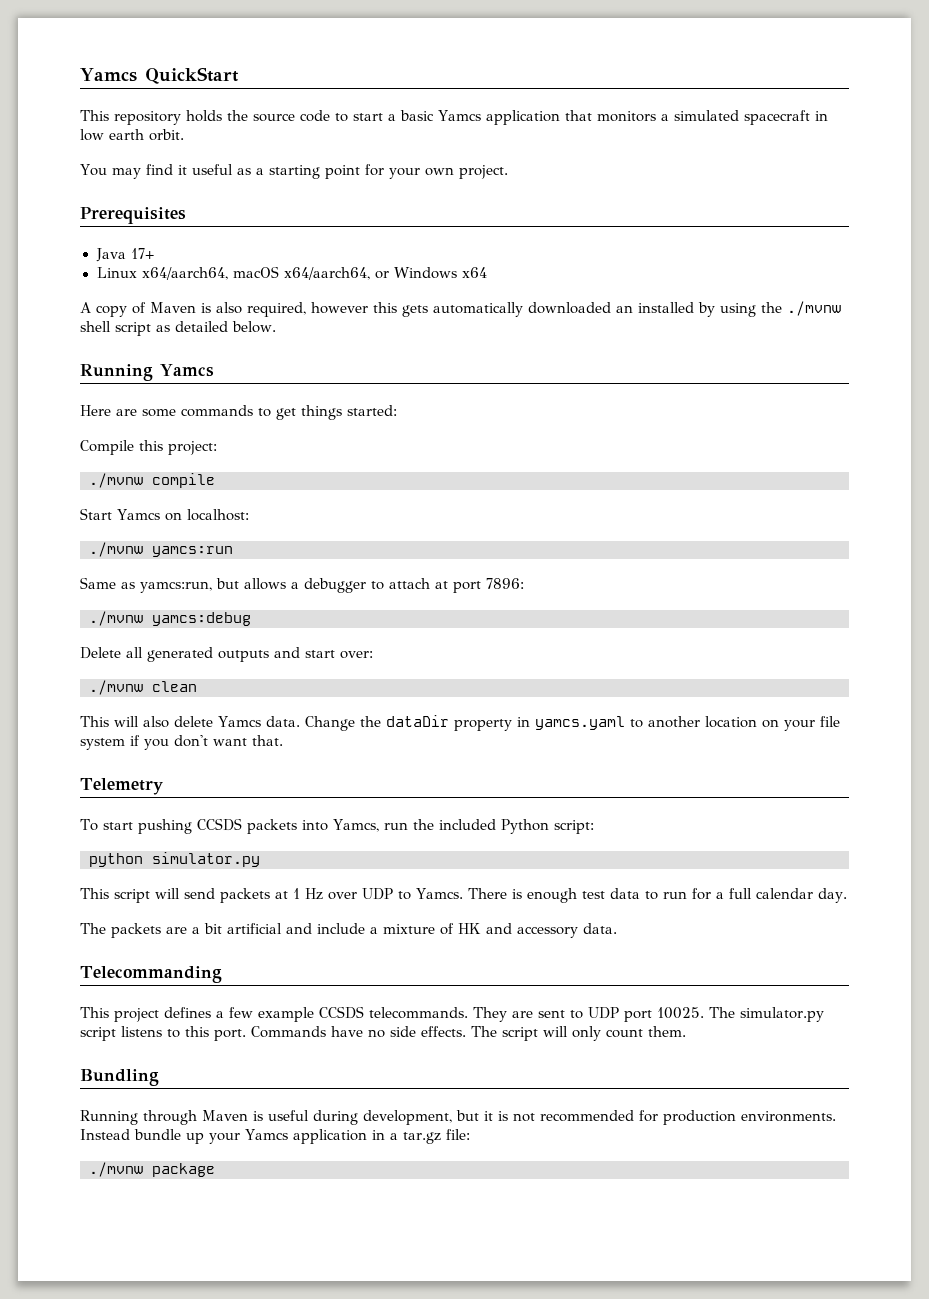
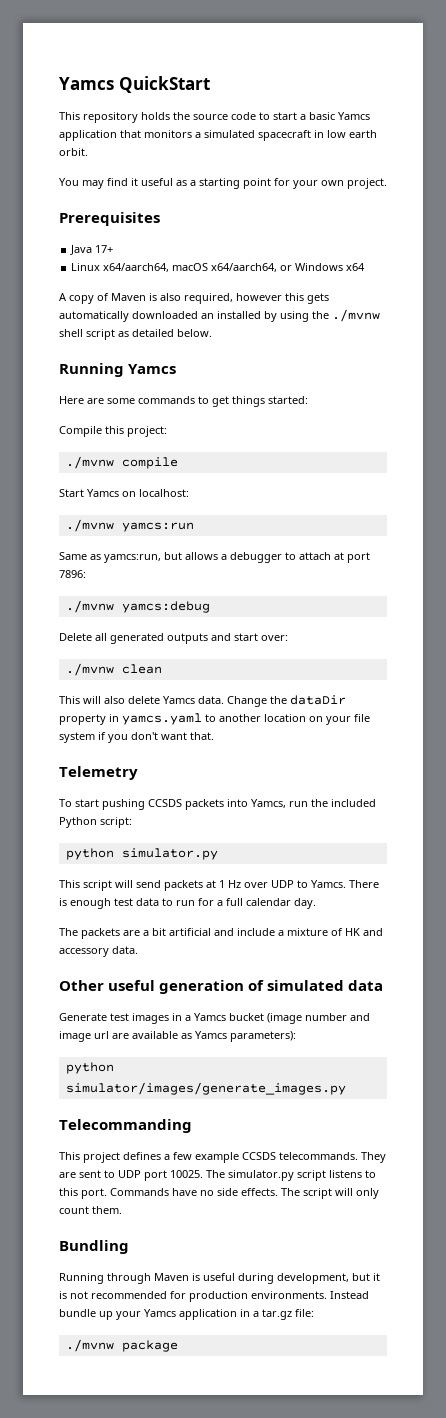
+ Other useful generation of simulated data
+ Generate test images in a Yamcs bucket (image number and image url are available as Yamcs parameters):
+ python simulator/images/generate_images.py

